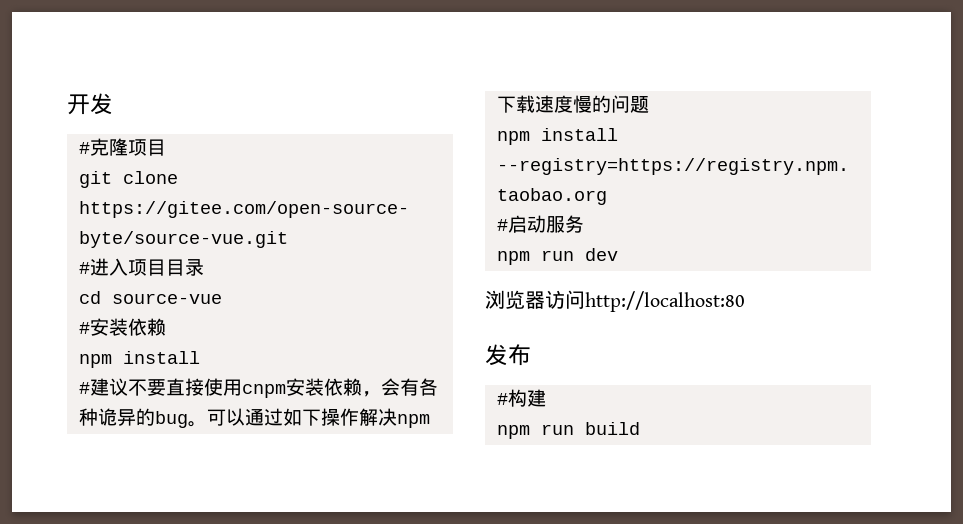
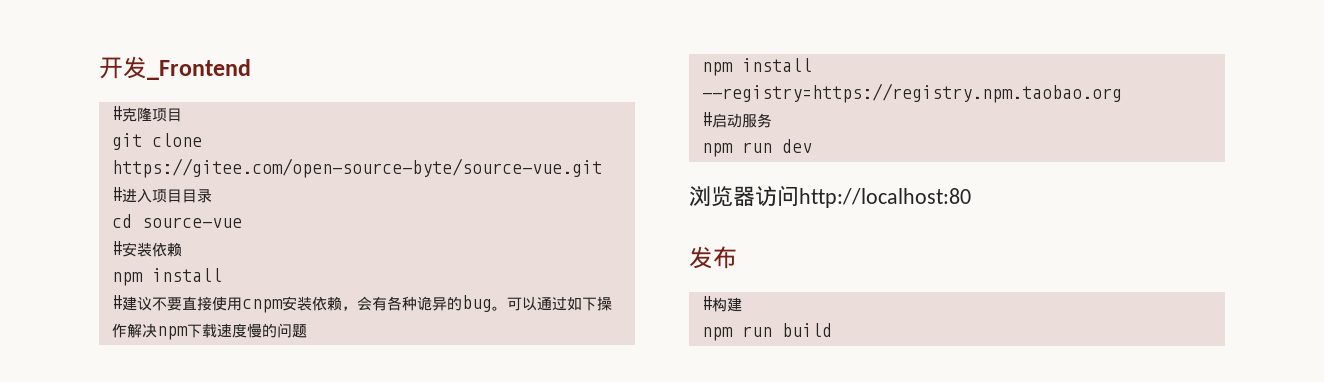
- 开发
+ 开发_Frontend

